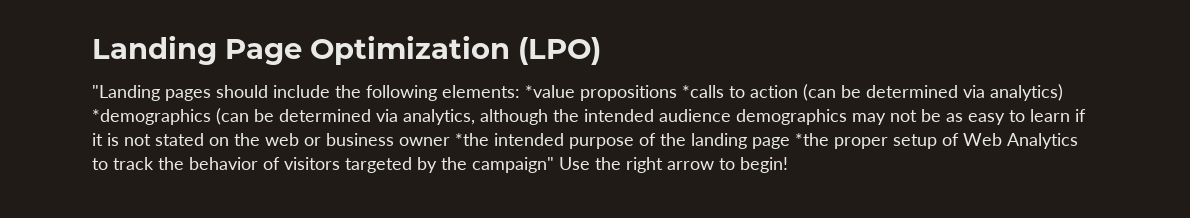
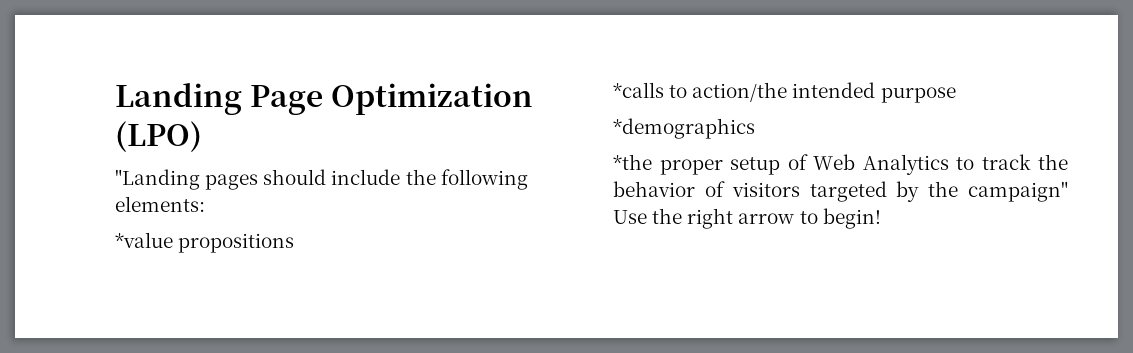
- "Landing pages should include the following elements: *value propositions *calls to action (can be determined via analytics) *demographics (can be determined via analytics, although the intended audience demographics may not be as easy to learn if it is not stated on the web or business owner *the intended purpose of the landing page *the proper setup of Web Analytics to track the behavior of visitors targeted by the campaign" Use the right arrow to begin!
+ "Landing pages should include the following elements:
+ *value propositions
+ *calls to action/the intended purpose
+ *demographics
+ *the proper setup of Web Analytics to track the behavior of visitors targeted by the campaign" Use the right arrow to begin!

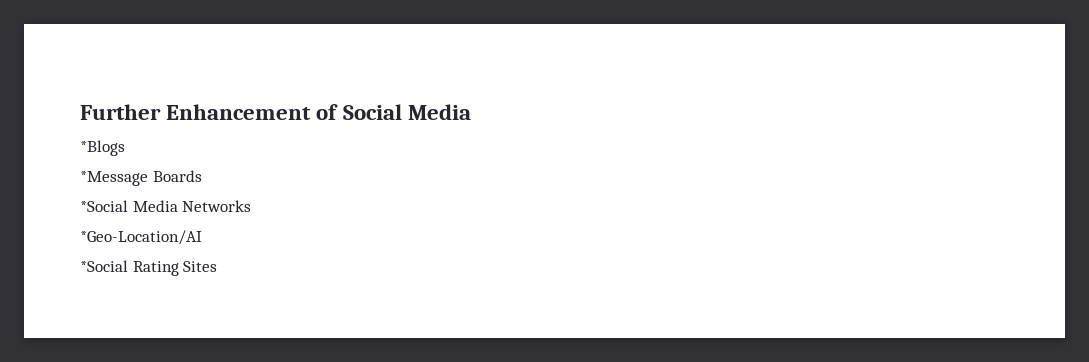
- Landing Page Optimization (LPO)
- "Landing pages should include the following elements:
- *value propositions
- *calls to action/the intended purpose
- *demographics
- *the proper setup of Web Analytics to track the behavior of visitors targeted by the campaign" Use the right arrow to begin!
+ Further Enhancement of Social Media
+ *Blogs
+ *Message Boards
+ *Social Media Networks
+ *Geo-Location/AI
+ *Social Rating Sites

